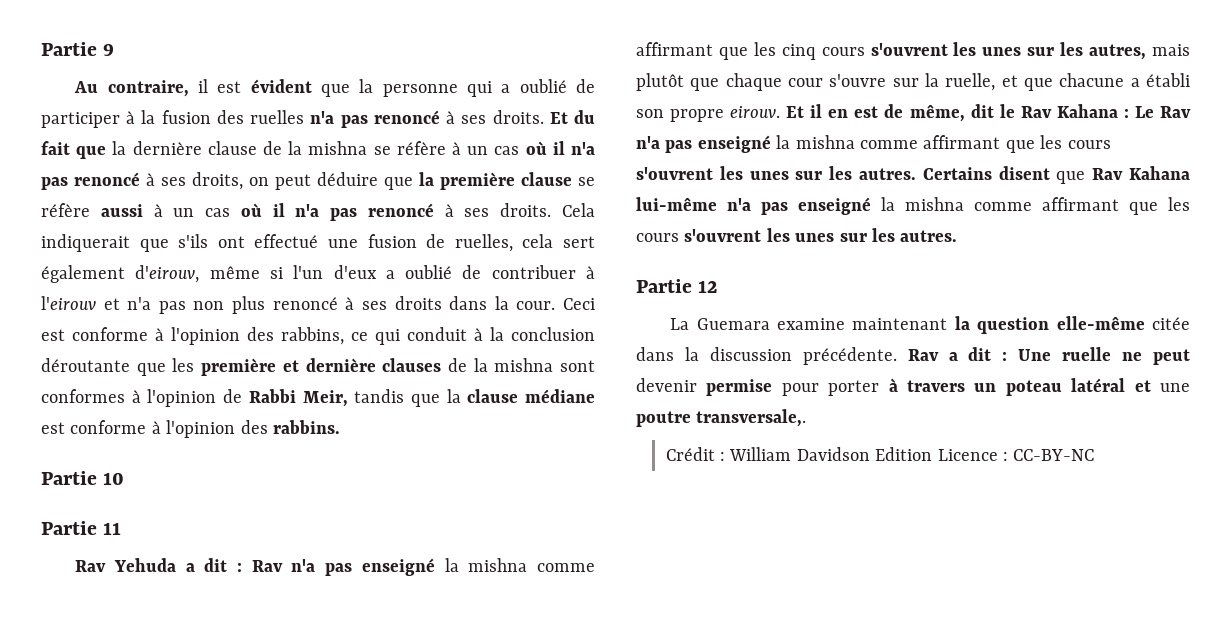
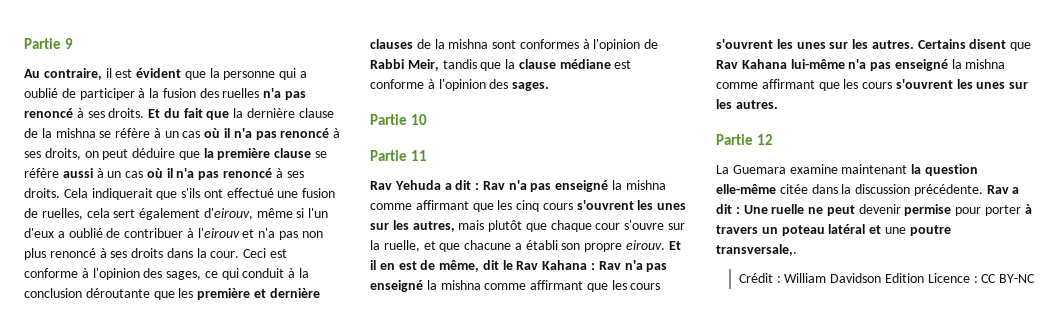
- Ceci est conforme à l'opinion des rabbins, ce qui conduit à la conclusion déroutante que les première et dernière clauses de la mishna sont conformes à l'opinion de Rabbi Meir, tandis que la clause médiane est conforme à l'opinion des rabbins.
+ Ceci est conforme à l'opinion des sages, ce qui conduit à la conclusion déroutante que les première et dernière clauses de la mishna sont conformes à l'opinion de Rabbi Meir, tandis que la clause médiane est conforme à l'opinion des sages.
- Et il en est de même, dit le Rav Kahana : Le Rav n'a pas enseigné la mishna comme affirmant que les cours s'ouvrent les unes sur les autres.
+ Et il en est de même, dit le Rav Kahana : Rav n'a pas enseigné la mishna comme affirmant que les cours s'ouvrent les unes sur les autres.
- Crédit : William Davidson Edition Licence : CC-BY-NC
+ Crédit : William Davidson Edition Licence : CC BY-NC

